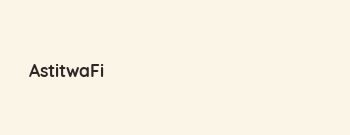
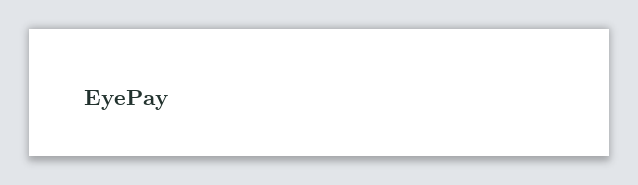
- AstitwaFi
+ EyePay

